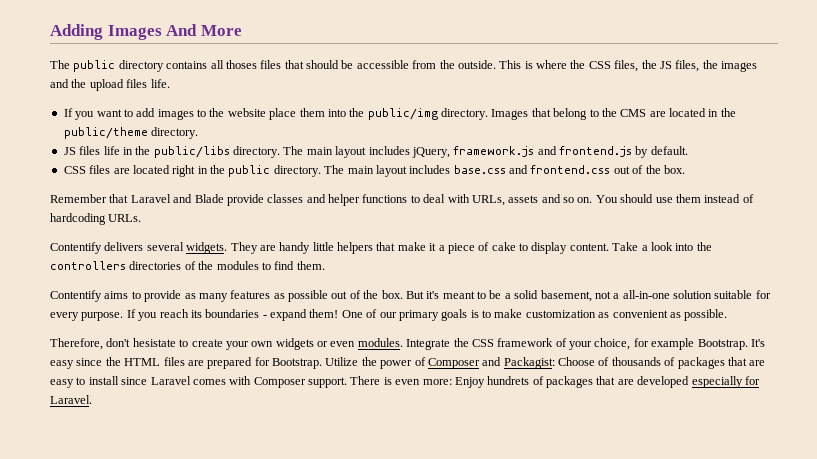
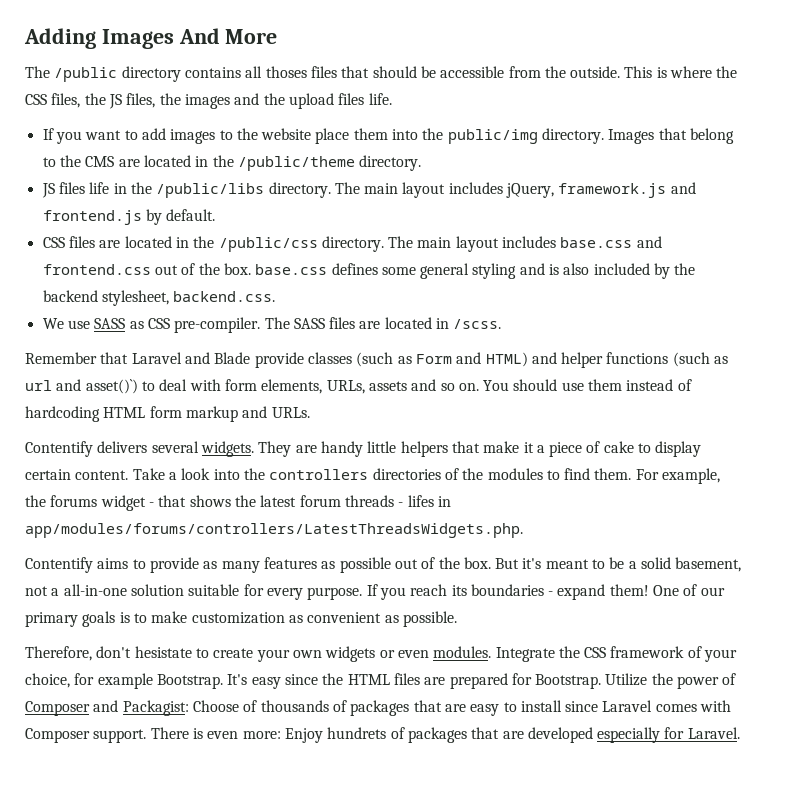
- The public directory contains all thoses files that should be accessible from the outside.
+ The /public directory contains all thoses files that should be accessible from the outside.
- Images that belong to the CMS are located in the public/theme directory.
+ Images that belong to the CMS are located in the /public/theme directory.
- JS files life in the public/libs directory.
+ JS files life in the /public/libs directory.
- CSS files are located right in the public directory.
+ CSS files are located in the /public/css directory.
- The main layout includes base.css and frontend.css out of the box.
+ The main layout includes base.css and frontend.css out of the box. base.css defines some general styling and is also included by the backend stylesheet, backend.css.
+ We use SASS as CSS pre-compiler. The SASS files are located in /scss.
- Remember that Laravel and Blade provide classes and helper functions to deal with URLs, assets and so on.
+ Remember that Laravel and Blade provide classes (such as Form and HTML) and helper functions (such as url and asset()`) to deal with form elements, URLs, assets and so on.
- You should use them instead of hardcoding URLs.
+ You should use them instead of hardcoding HTML form markup and URLs.
- They are handy little helpers that make it a piece of cake to display content.
+ They are handy little helpers that make it a piece of cake to display certain content.
+ For example, the forums widget - that shows the latest forum threads - lifes in app/modules/forums/controllers/LatestThreadsWidgets.php.

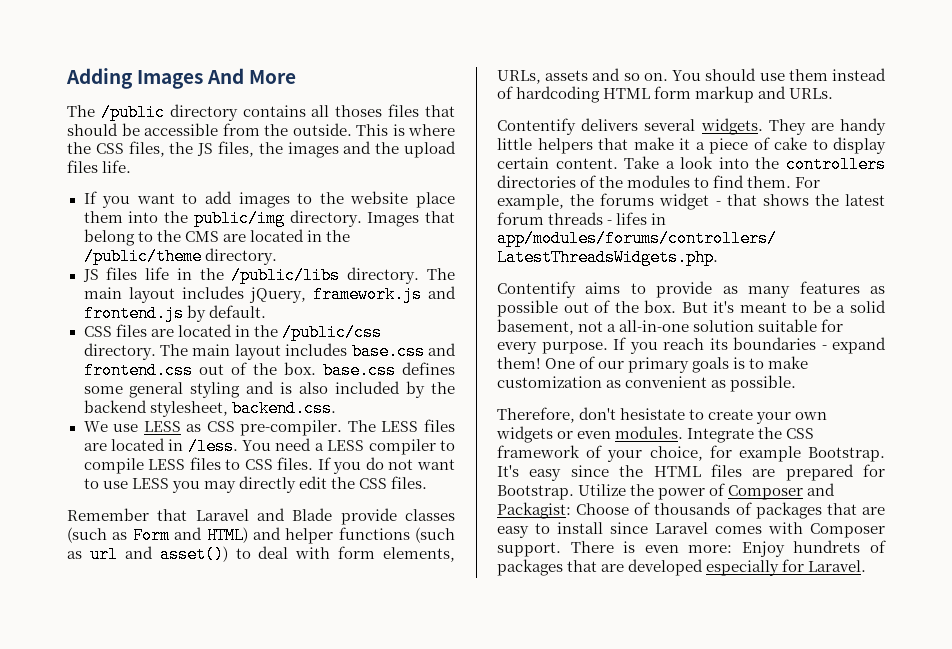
- We use SASS as CSS pre-compiler.
+ We use LESS as CSS pre-compiler.
- The SASS files are located in /scss.
+ The LESS files are located in /less. You need a LESS compiler to compile LESS files to CSS files. If you do not want to use LESS you may directly edit the CSS files.
- Remember that Laravel and Blade provide classes (such as Form and HTML) and helper functions (such as url and asset()`) to deal with form elements, URLs, assets and so on.
+ Remember that Laravel and Blade provide classes (such as Form and HTML) and helper functions (such as url and asset()) to deal with form elements, URLs, assets and so on.

